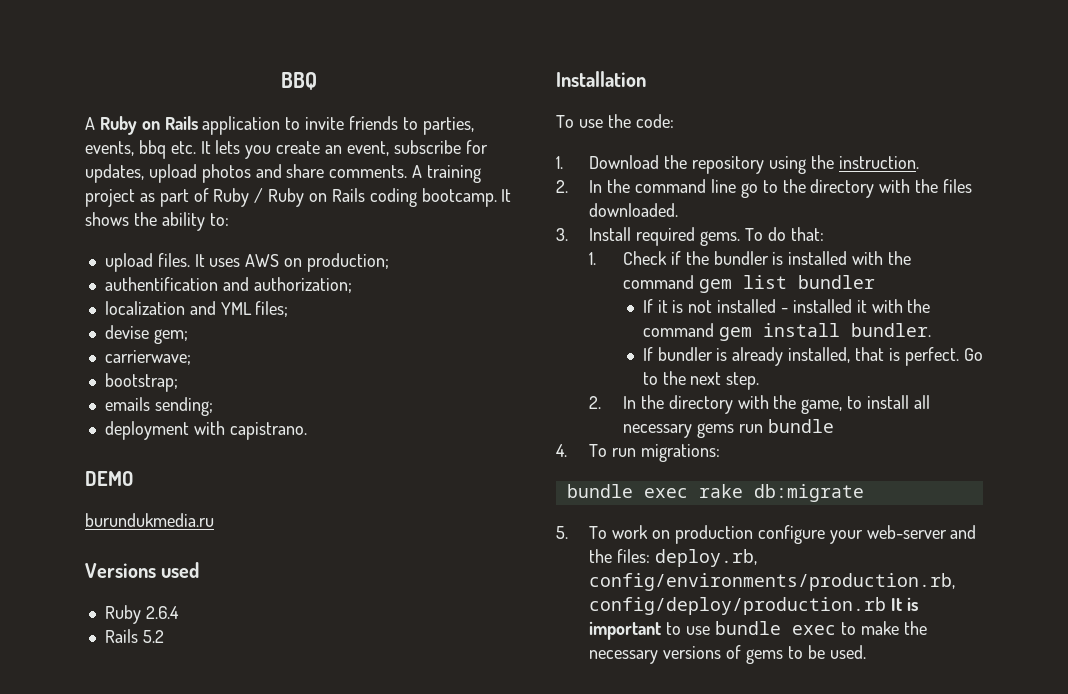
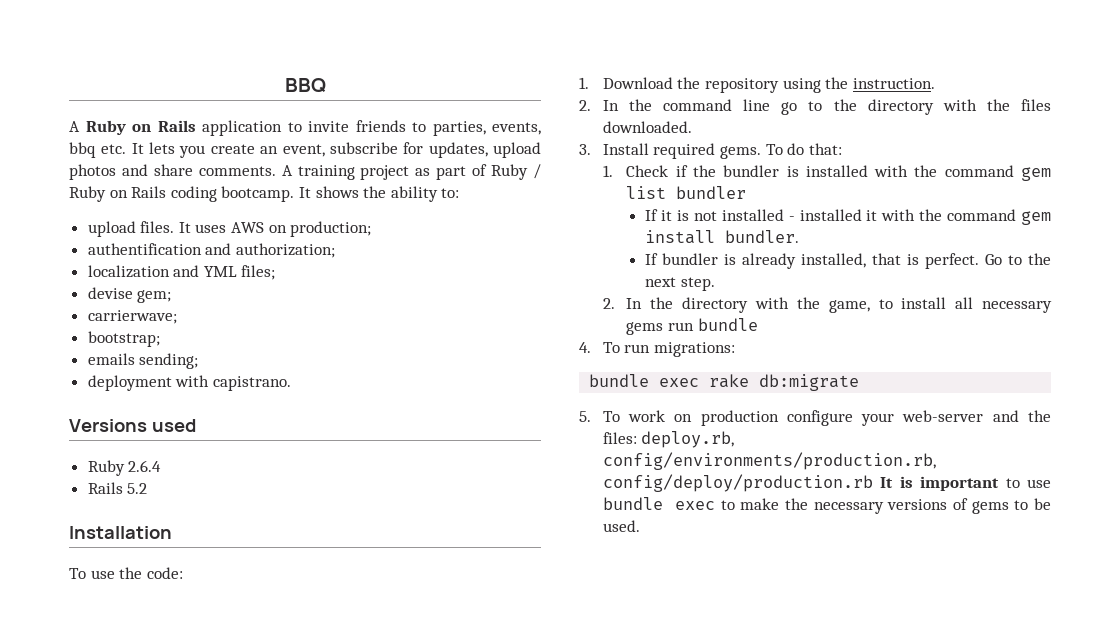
- DEMO
- burundukmedia.ru

